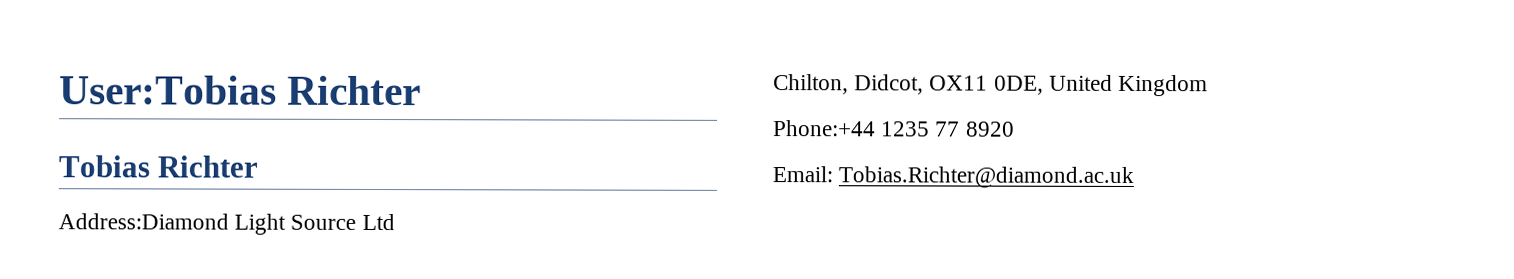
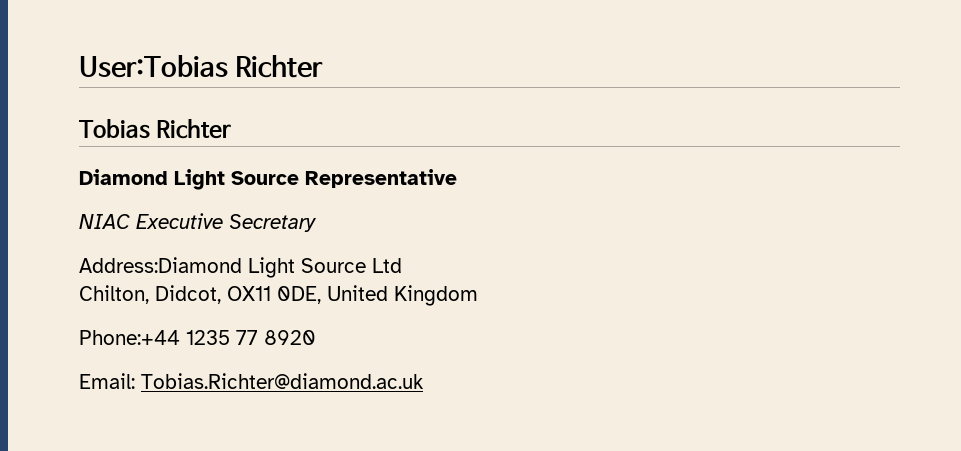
+ Diamond Light Source Representative
+ NIAC Executive Secretary

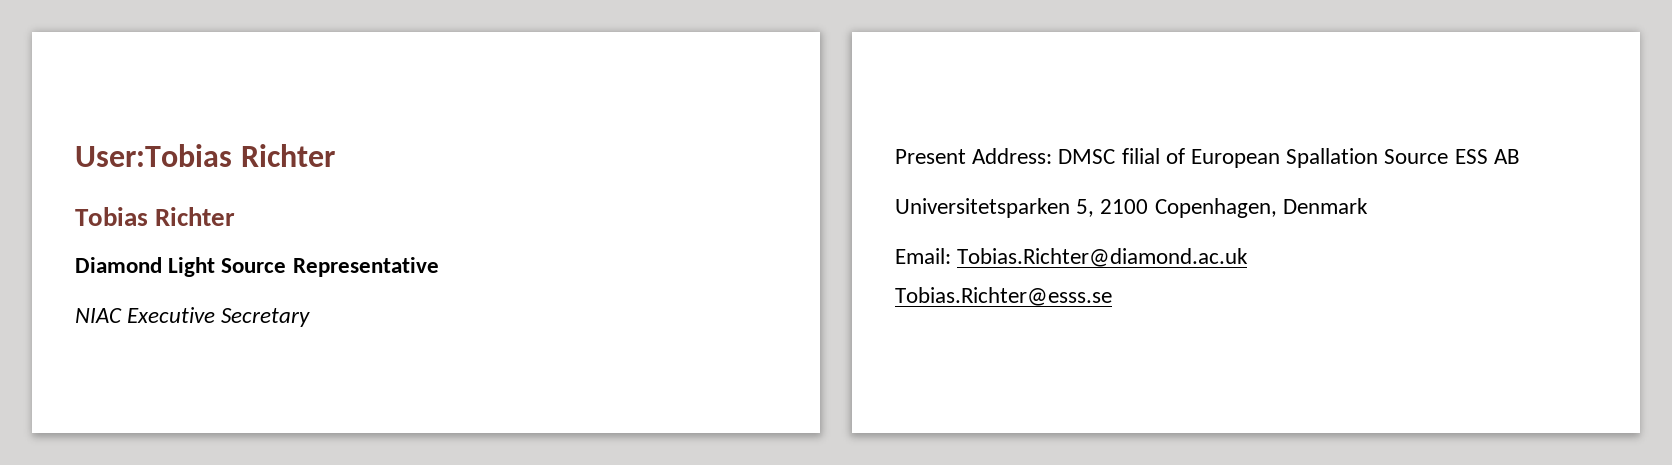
- Address:Diamond Light Source Ltd
- Chilton, Didcot, OX11 0DE, United Kingdom
- Phone:+44 1235 77 8920
+ Present Address: DMSC filial of European Spallation Source ESS AB
+ Universitetsparken 5, 2100 Copenhagen, Denmark
+ Tobias.Richter@esss.se

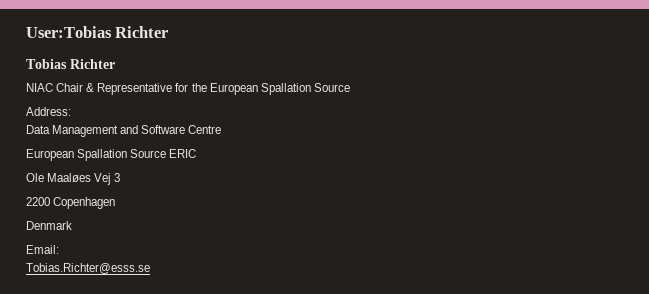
- Diamond Light Source Representative
- NIAC Executive Secretary
- Present Address: DMSC filial of European Spallation Source ESS AB
- Universitetsparken 5, 2100 Copenhagen, Denmark
+ NIAC Chair & Representative for the European Spallation Source
+ Address:
+ Data Management and Software Centre
+ European Spallation Source ERIC
+ Ole Maaløes Vej 3
+ 2200 Copenhagen
+ Denmark
- Email: Tobias.Richter@diamond.ac.uk
+ Email:

